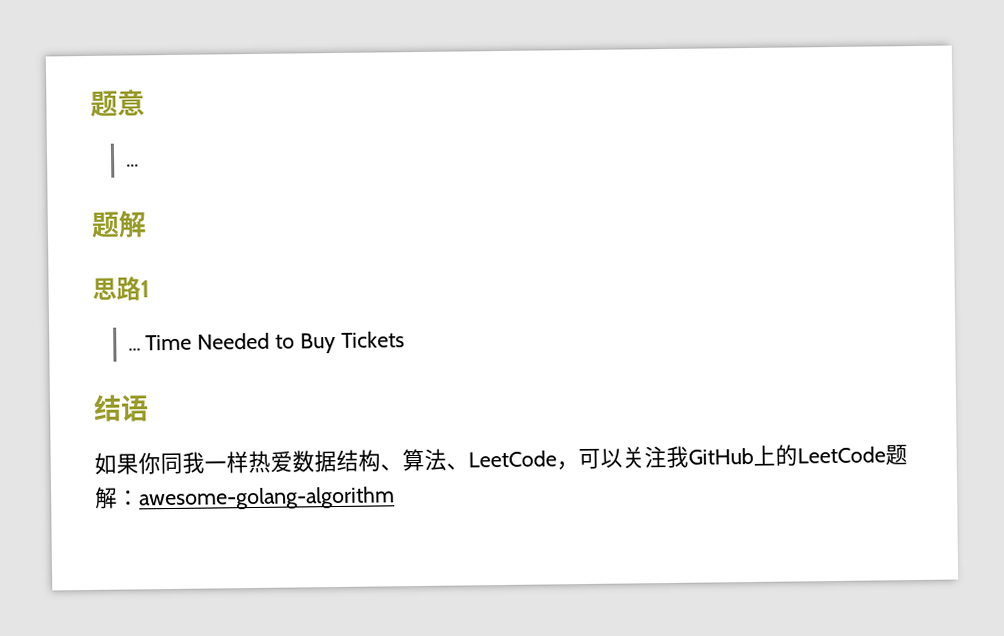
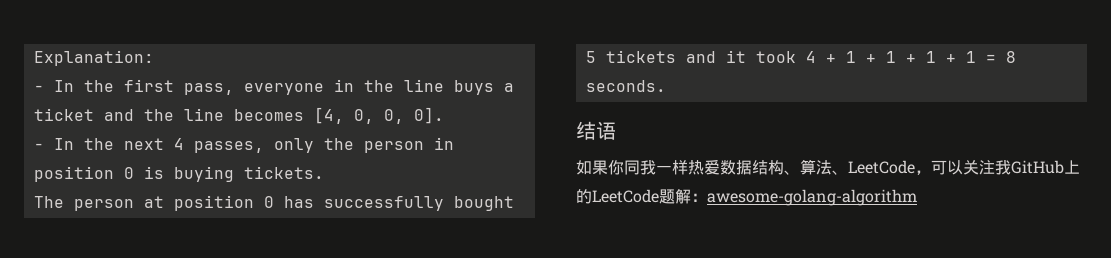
- 题意
- ...
- 题解
- 思路1
- ... Time Needed to Buy Tickets
+ Explanation:
+ - In the first pass, everyone in the line buys a ticket and the line becomes [4, 0, 0, 0].
+ - In the next 4 passes, only the person in position 0 is buying tickets.
+ The person at position 0 has successfully bought 5 tickets and it took 4 + 1 + 1 + 1 + 1 = 8 seconds.

